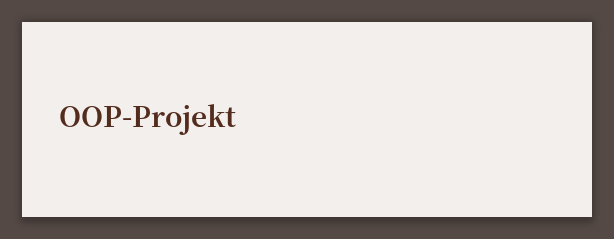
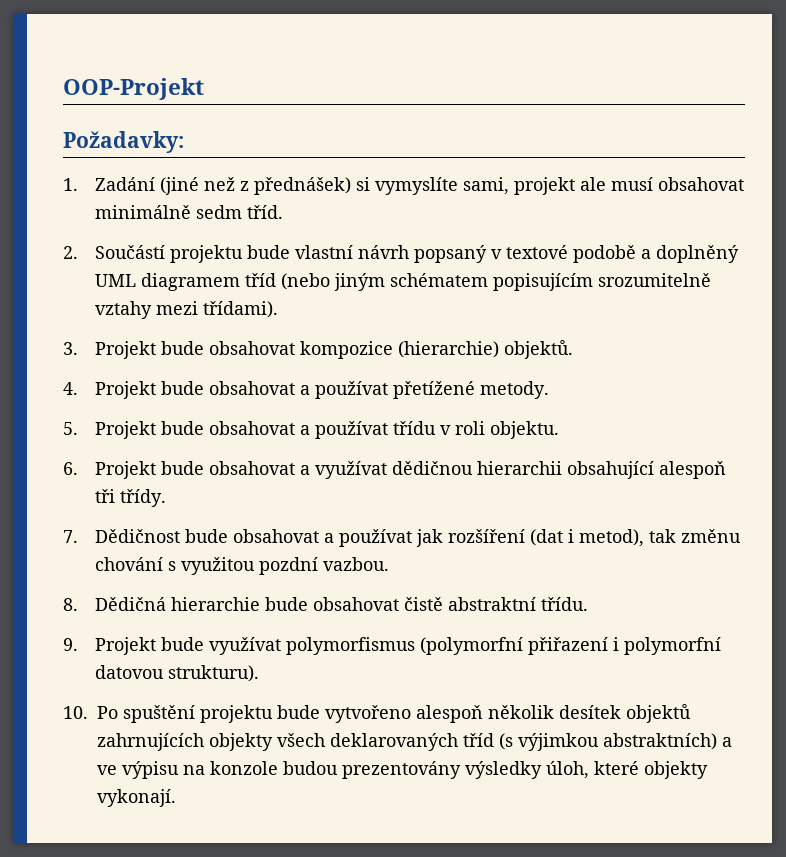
+ Požadavky:
+ 1. Zadání (jiné než z přednášek) si vymyslíte sami, projekt ale musí obsahovat minimálně sedm tříd.
+ 2. Součástí projektu bude vlastní návrh popsaný v textové podobě a doplněný UML diagramem tříd (nebo jiným schématem popisujícím srozumitelně vztahy mezi třídami).
+ 3. Projekt bude obsahovat kompozice (hierarchie) objektů.
+ 4. Projekt bude obsahovat a používat přetížené metody.
+ 5. Projekt bude obsahovat a používat třídu v roli objektu.
+ 6. Projekt bude obsahovat a využívat dědičnou hierarchii obsahující alespoň tři třídy.
+ 7. Dědičnost bude obsahovat a používat jak rozšíření (dat i metod), tak změnu chování s využitou pozdní vazbou.
+ 8. Dědičná hierarchie bude obsahovat čistě abstraktní třídu.
+ 9. Projekt bude využívat polymorfismus (polymorfní přiřazení i polymorfní datovou strukturu).
+ 10. Po spuštění projektu bude vytvořeno alespoň několik desítek objektů zahrnujících objekty všech deklarovaných tříd (s výjimkou abstraktních) a ve výpisu na konzole budou prezentovány výsledky úloh, které objekty vykonají.

